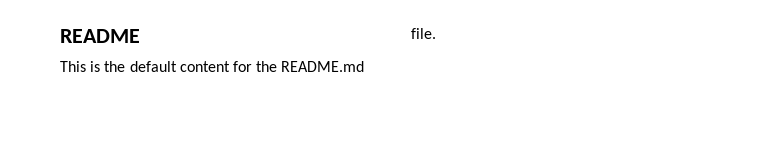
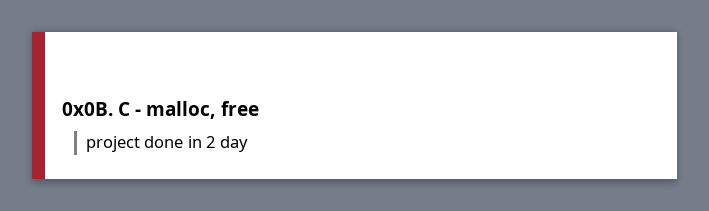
- README
- This is the default content for the README.md file.
+ 0x0B. C - malloc, free
+ project done in 2 day

